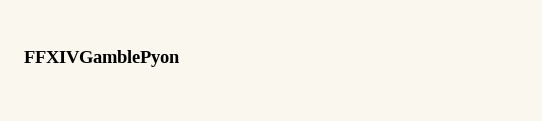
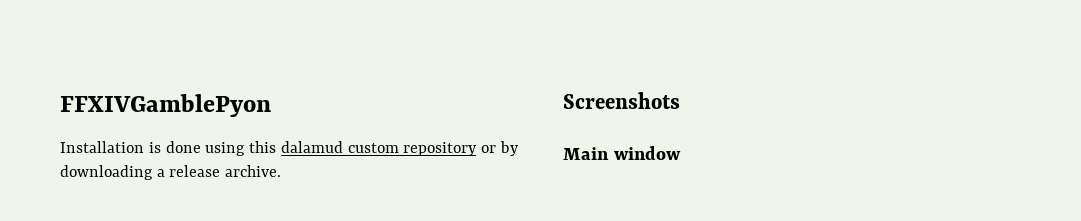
+ Installation is done using this dalamud custom repository or by downloading a release archive.
+ Screenshots
+ Main window

